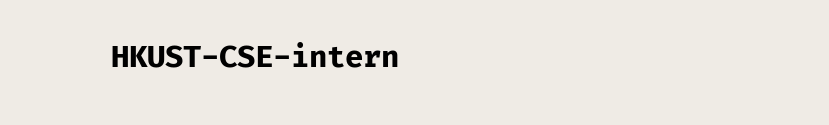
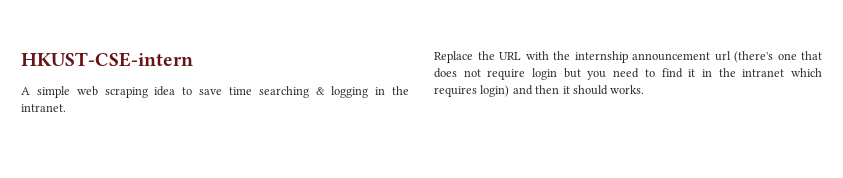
+ A simple web scraping idea to save time searching & logging in the intranet.
+ Replace the URL with the internship announcement url (there's one that does not require login but you need to find it in the intranet which requires login) and then it should works.

